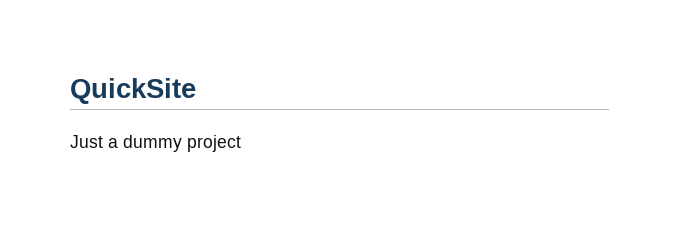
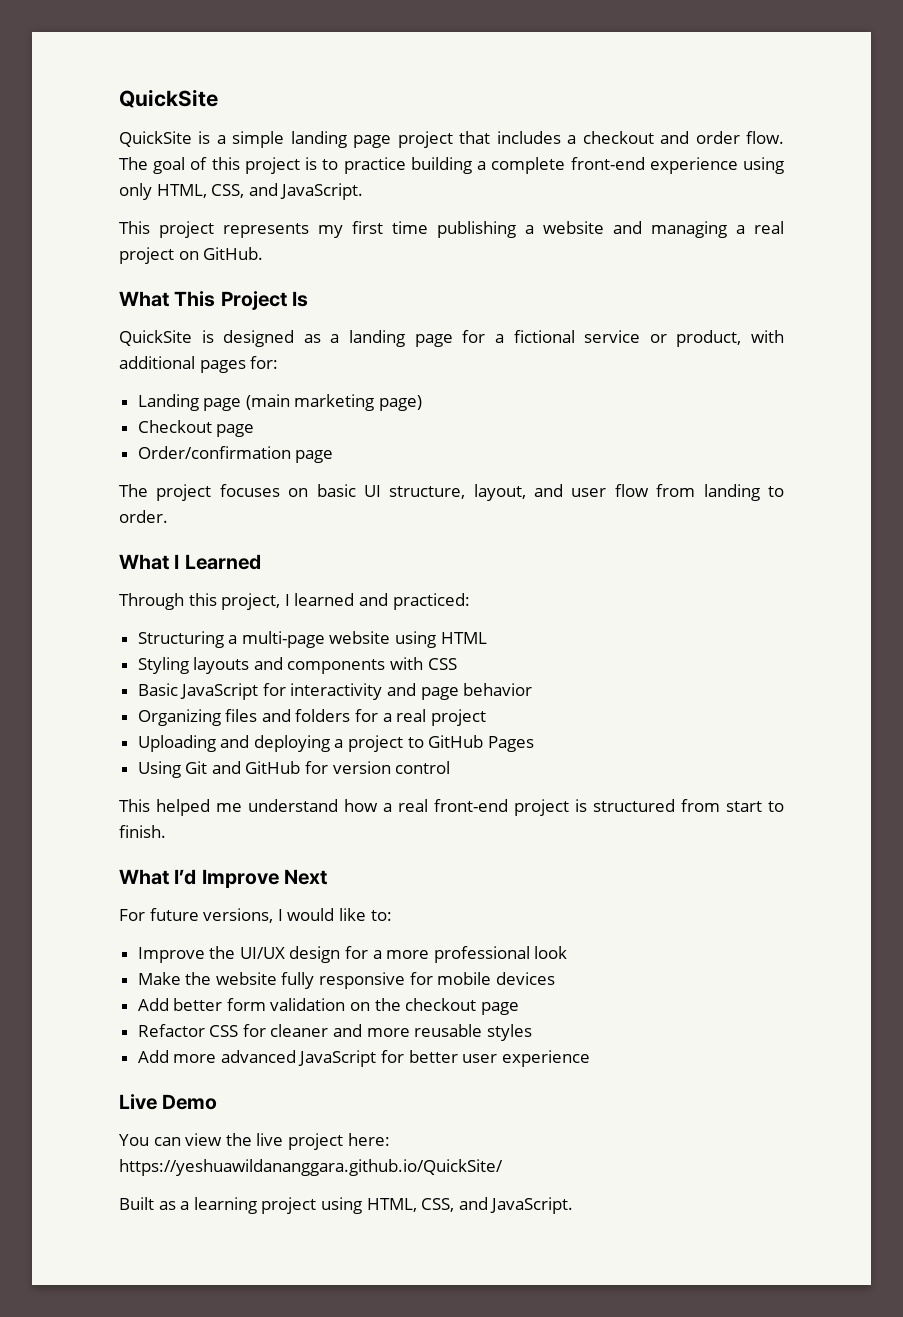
- Just a dummy project
+ QuickSite is a simple landing page project that includes a checkout and order flow. The goal of this project is to practice building a complete front-end experience using only HTML, CSS, and JavaScript.
+ This project represents my first time publishing a website and managing a real project on GitHub.
+ What This Project Is
+ QuickSite is designed as a landing page for a fictional service or product, with additional pages for:
+ Landing page (main marketing page)
+ Checkout page
+ Order/confirmation page
+ The project focuses on basic UI structure, layout, and user flow from landing to order.
+ What I Learned
+ Through this project, I learned and practiced:
+ Structuring a multi-page website using HTML
+ Styling layouts and components with CSS
+ Basic JavaScript for interactivity and page behavior
+ Organizing files and folders for a real project
+ Uploading and deploying a project to GitHub Pages
+ Using Git and GitHub for version control
+ This helped me understand how a real front-end project is structured from start to finish.
+ What I’d Improve Next
+ For future versions, I would like to:
+ Improve the UI/UX design for a more professional look
+ Make the website fully responsive for mobile devices
+ Add better form validation on the checkout page
+ Refactor CSS for cleaner and more reusable styles
+ Add more advanced JavaScript for better user experience
+ Live Demo
+ You can view the live project here:
+ https://yeshuawildananggara.github.io/QuickSite/
+ Built as a learning project using HTML, CSS, and JavaScript.

